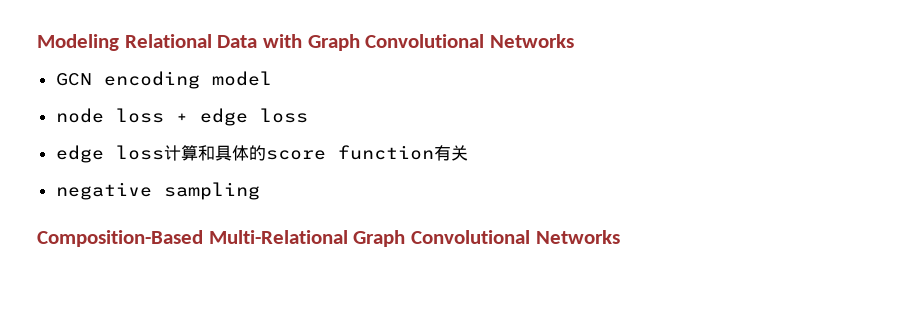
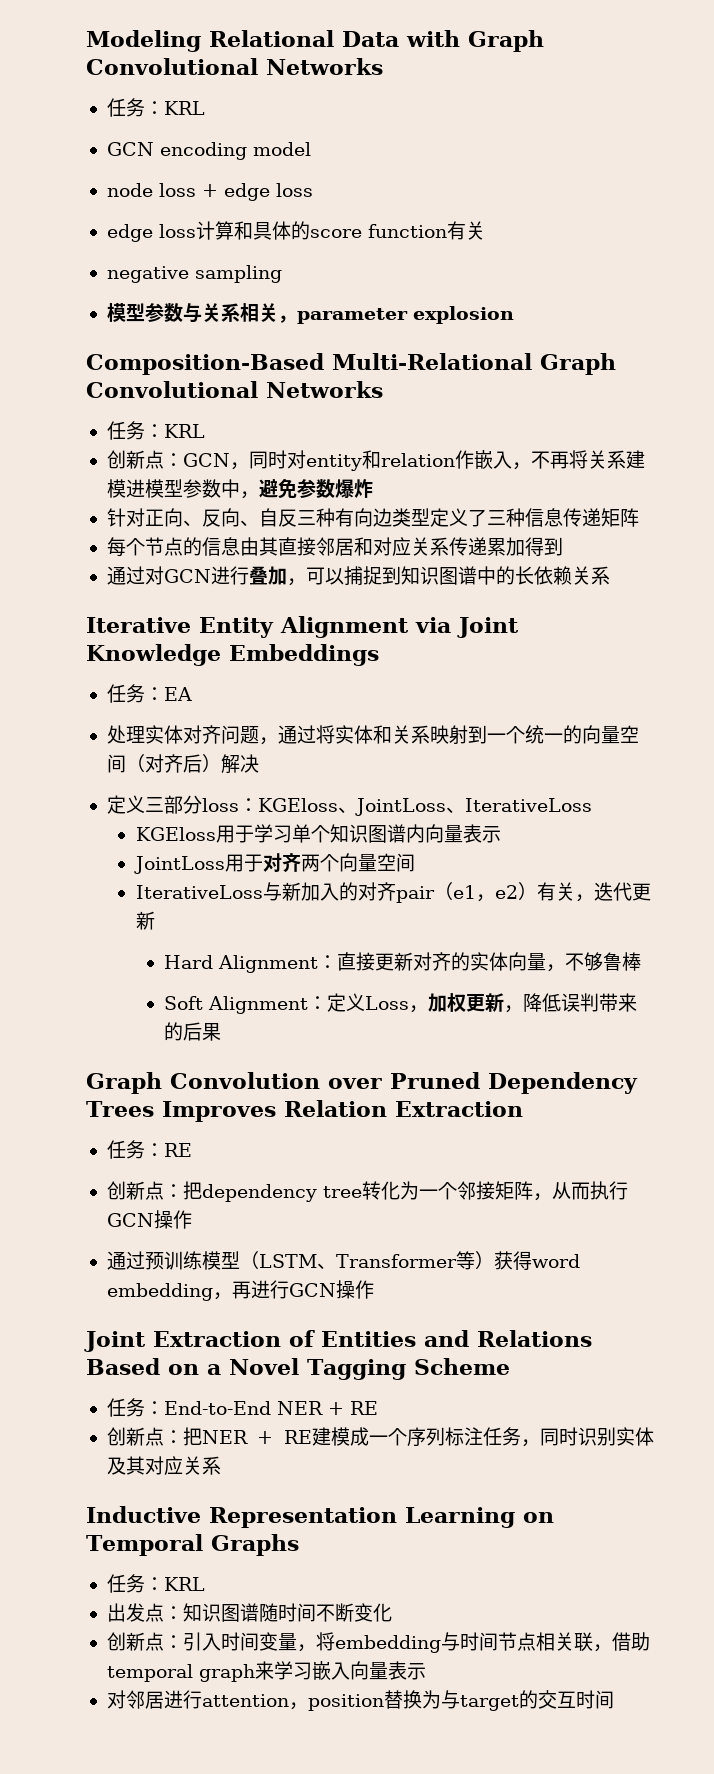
  Modeling Relational Data with Graph Convolutional Networks
+ 任务：KRL
+ 模型参数与关系相关，parameter explosion
  Composition-Based Multi-Relational Graph Convolutional Networks
+ 任务：KRL
+ 创新点：GCN，同时对entity和relation作嵌入，不再将关系建模进模型参数中，避免参数爆炸
+ 针对正向、反向、自反三种有向边类型定义了三种信息传递矩阵
+ 每个节点的信息由其直接邻居和对应关系传递累加得到
+ 通过对GCN进行叠加，可以捕捉到知识图谱中的长依赖关系
+ Iterative Entity Alignment via Joint Knowledge Embeddings
+ 任务：EA
+ 处理实体对齐问题，通过将实体和关系映射到一个统一的向量空间（对齐后）解决
+ 定义三部分loss：KGEloss、JointLoss、IterativeLoss
+ KGEloss用于学习单个知识图谱内向量表示
+ JointLoss用于对齐两个向量空间
+ IterativeLoss与新加入的对齐pair（e1，e2）有关，迭代更新
+ Hard Alignment：直接更新对齐的实体向量，不够鲁棒
+ Soft Alignment：定义Loss，加权更新，降低误判带来的后果
+ Graph Convolution over Pruned Dependency Trees Improves Relation Extraction
+ 任务：RE
+ 创新点：把dependency tree转化为一个邻接矩阵，从而执行GCN操作
+ 通过预训练模型（LSTM、Transformer等）获得word embedding，再进行GCN操作
+ Joint Extraction of Entities and Relations Based on a Novel Tagging Scheme
+ 任务：End-to-End NER + RE
+ 创新点：把NER + RE建模成一个序列标注任务，同时识别实体及其对应关系
+ Inductive Representation Learning on Temporal Graphs
+ 任务：KRL
+ 出发点：知识图谱随时间不断变化
+ 创新点：引入时间变量，将embedding与时间节点相关联，借助temporal graph来学习嵌入向量表示
+ 对邻居进行attention，position替换为与target的交互时间

